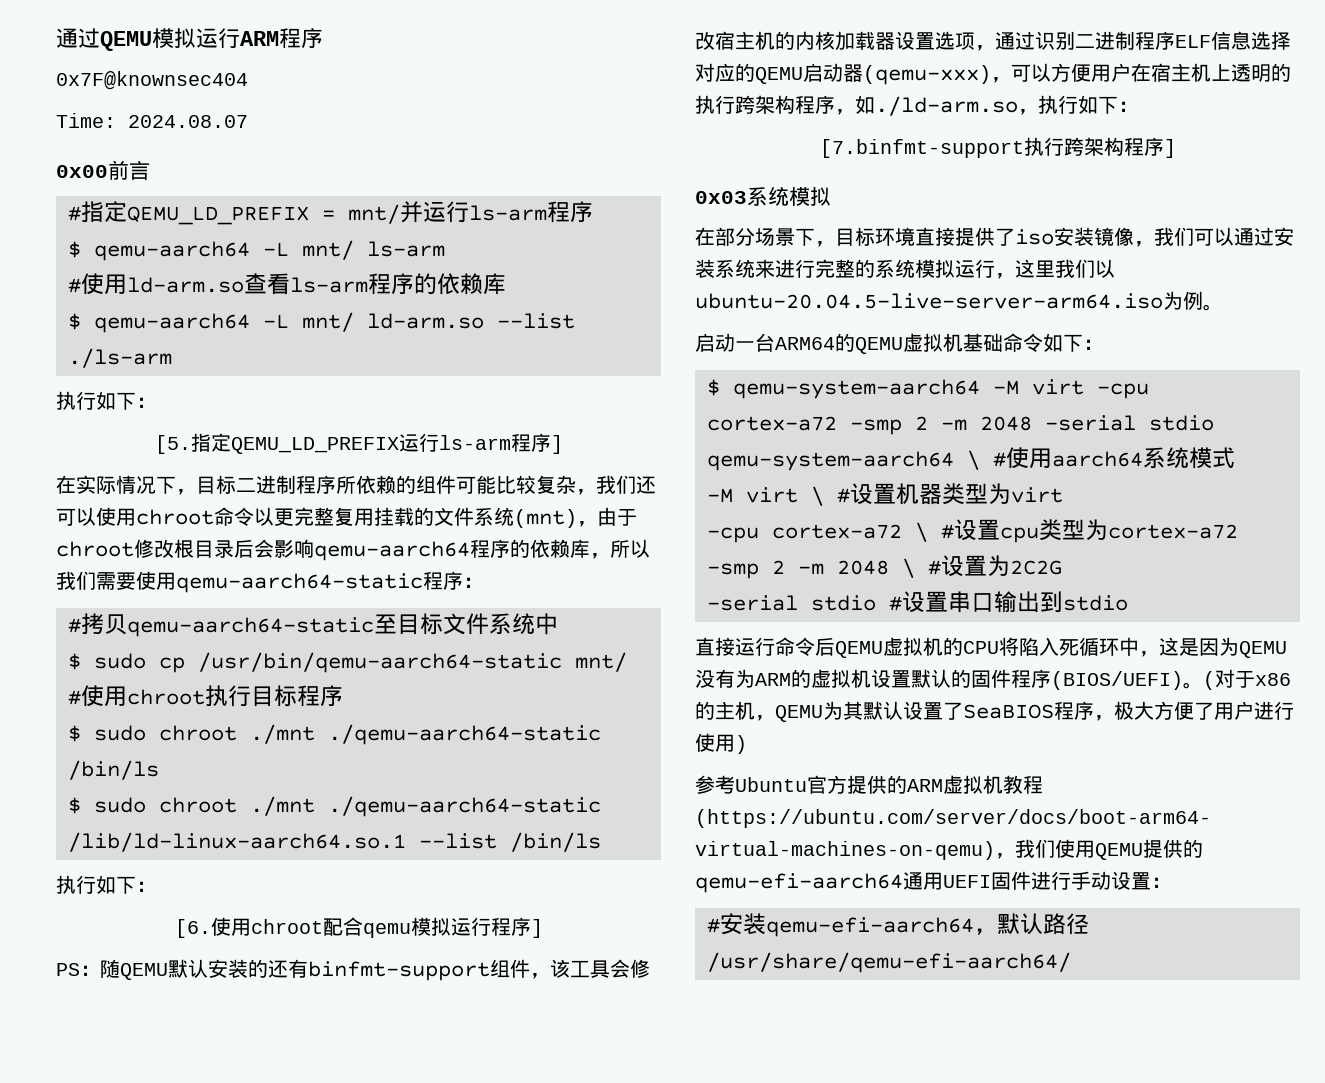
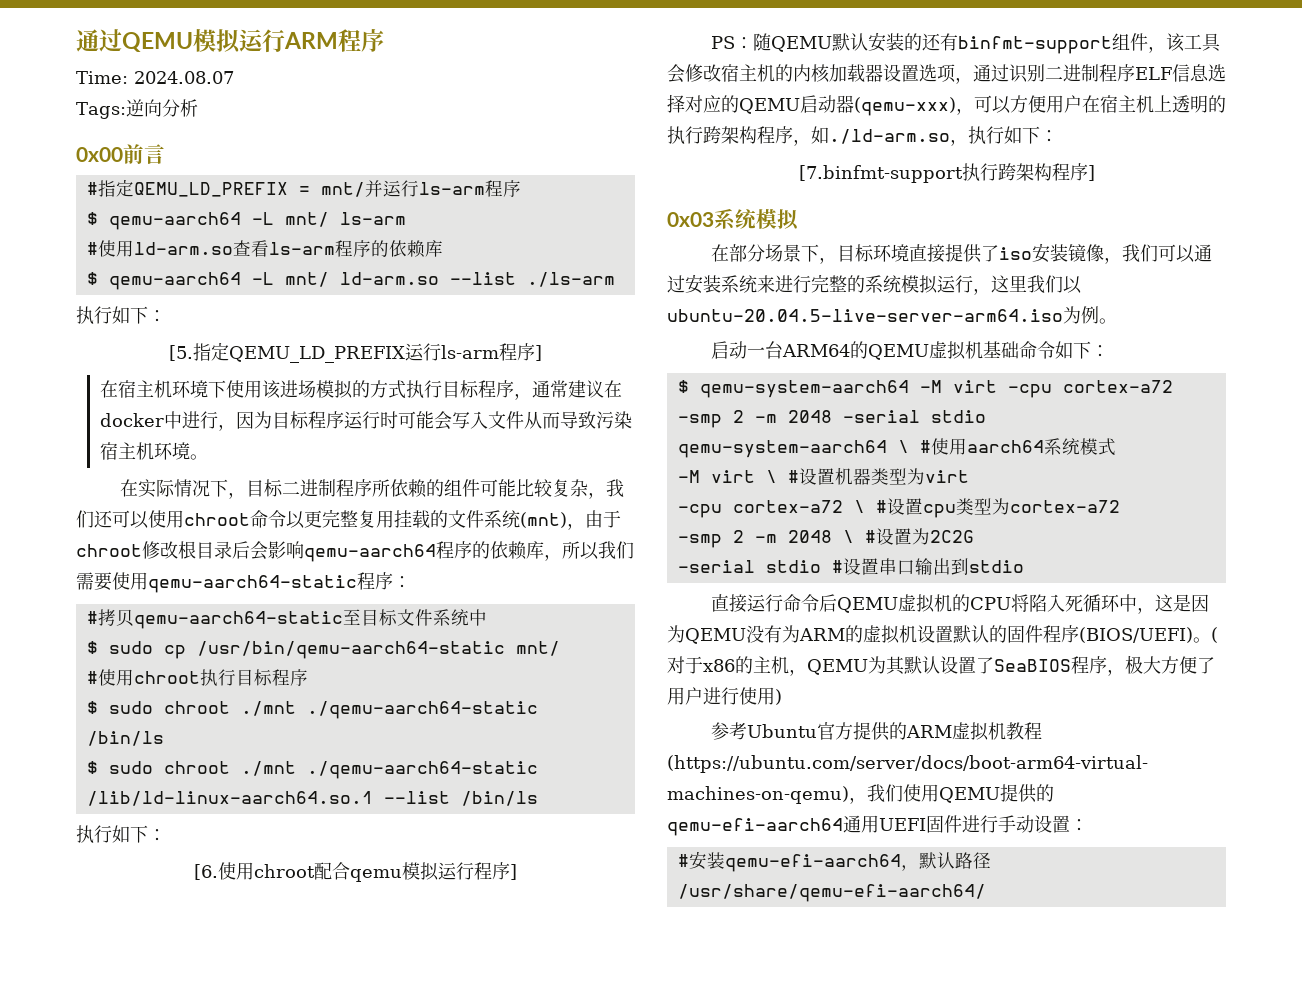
- 0x7F@knownsec404
+ Tags:逆向分析
+ 在宿主机环境下使用该进场模拟的方式执行目标程序，通常建议在docker中进行，因为目标程序运行时可能会写入文件从而导致污染宿主机环境。

